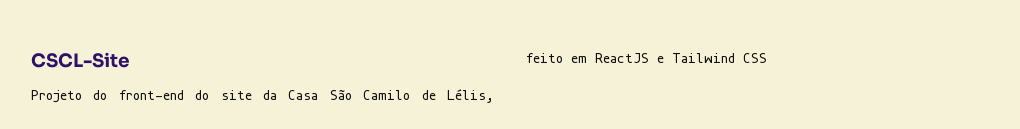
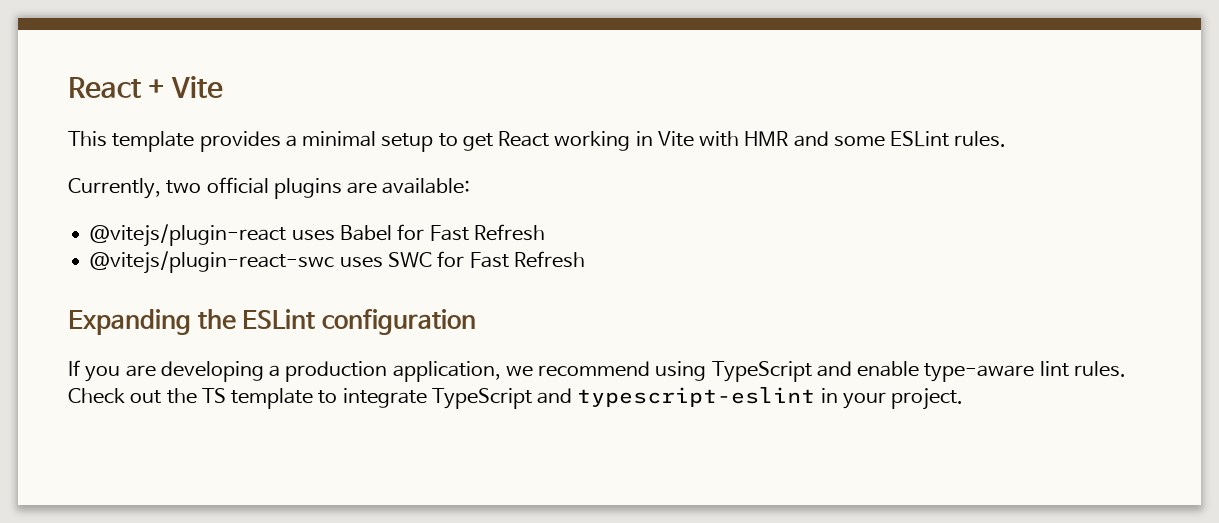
- CSCL-Site
- Projeto do front-end do site da Casa São Camilo de Lélis, feito em ReactJS e Tailwind CSS
+ React + Vite
+ This template provides a minimal setup to get React working in Vite with HMR and some ESLint rules.
+ Currently, two official plugins are available:
+ @vitejs/plugin-react uses Babel for Fast Refresh
+ @vitejs/plugin-react-swc uses SWC for Fast Refresh
+ Expanding the ESLint configuration
+ If you are developing a production application, we recommend using TypeScript and enable type-aware lint rules. Check out the TS template to integrate TypeScript and typescript-eslint in your project.

